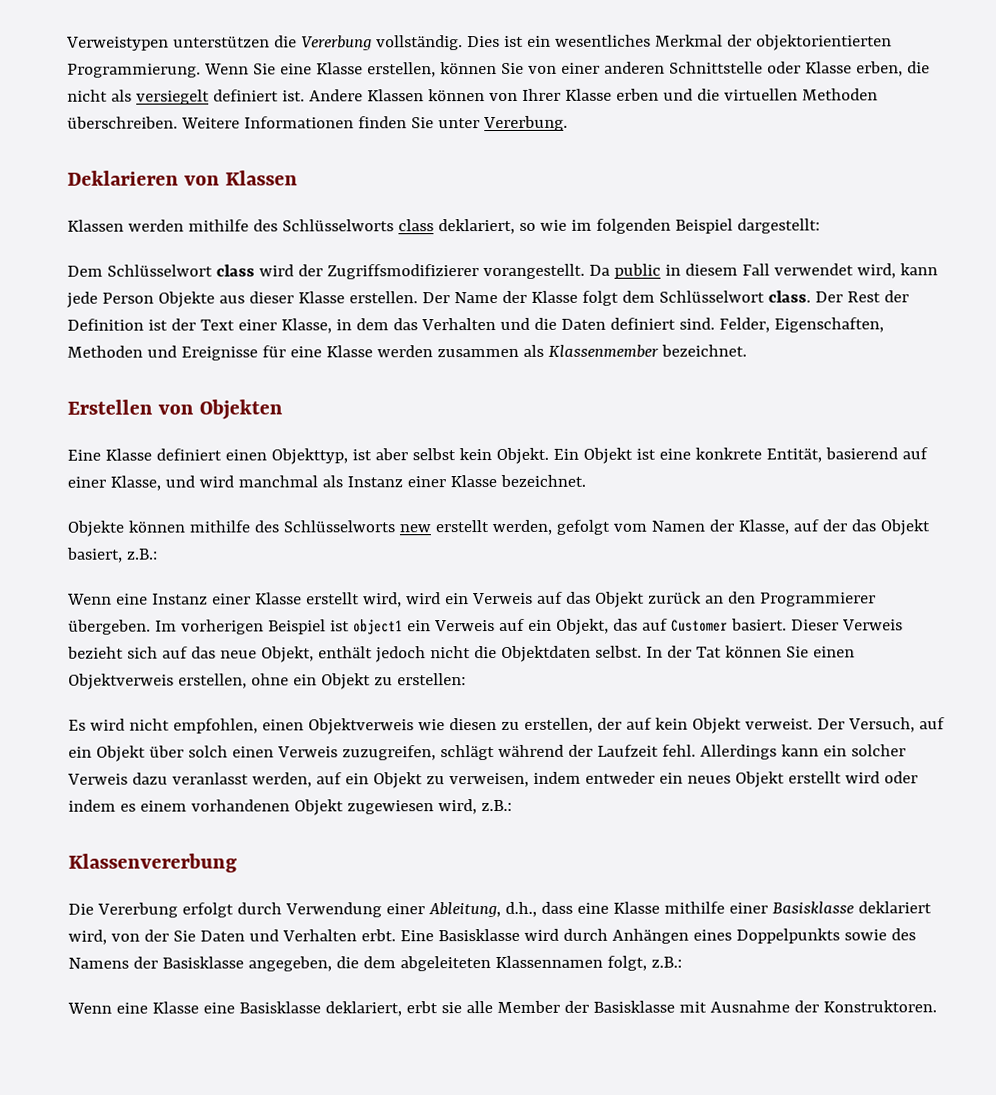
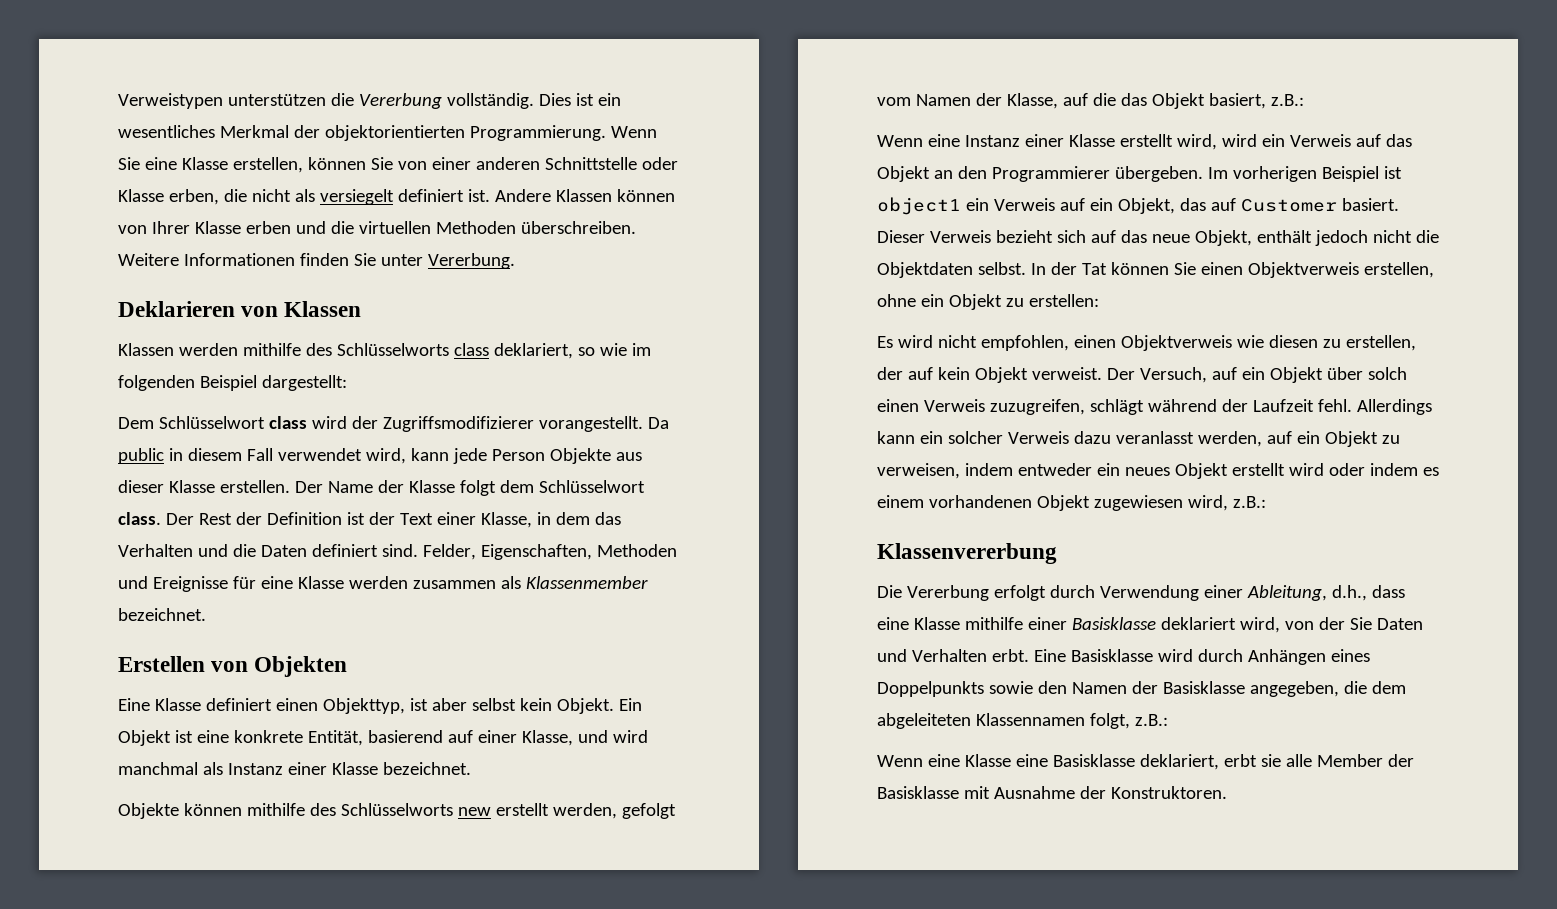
- Objekte können mithilfe des Schlüsselworts new erstellt werden, gefolgt vom Namen der Klasse, auf der das Objekt basiert, z.B.:
+ Objekte können mithilfe des Schlüsselworts new erstellt werden, gefolgt vom Namen der Klasse, auf die das Objekt basiert, z.B.:
- Wenn eine Instanz einer Klasse erstellt wird, wird ein Verweis auf das Objekt zurück an den Programmierer übergeben.
+ Wenn eine Instanz einer Klasse erstellt wird, wird ein Verweis auf das Objekt an den Programmierer übergeben.
- Eine Basisklasse wird durch Anhängen eines Doppelpunkts sowie des Namens der Basisklasse angegeben, die dem abgeleiteten Klassennamen folgt, z.B.:
+ Eine Basisklasse wird durch Anhängen eines Doppelpunkts sowie den Namen der Basisklasse angegeben, die dem abgeleiteten Klassennamen folgt, z.B.:

